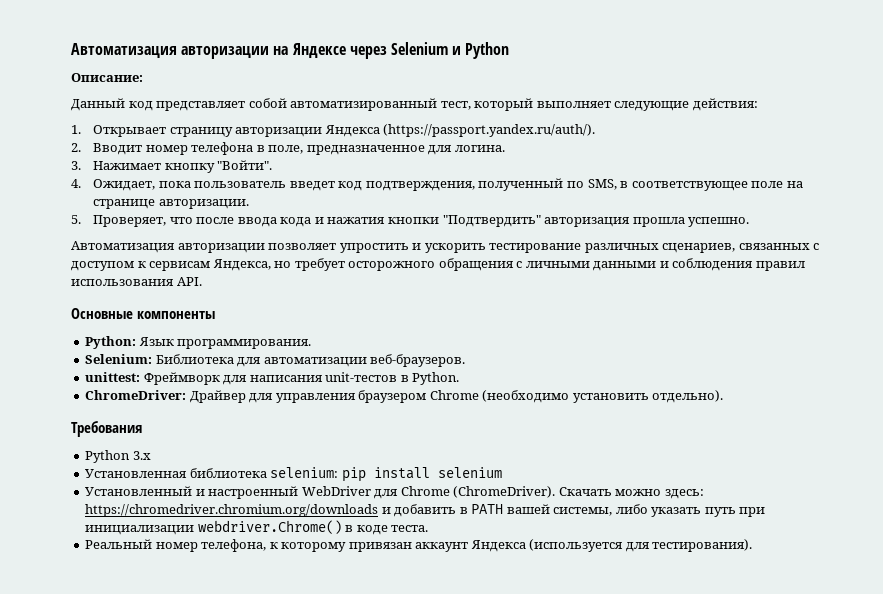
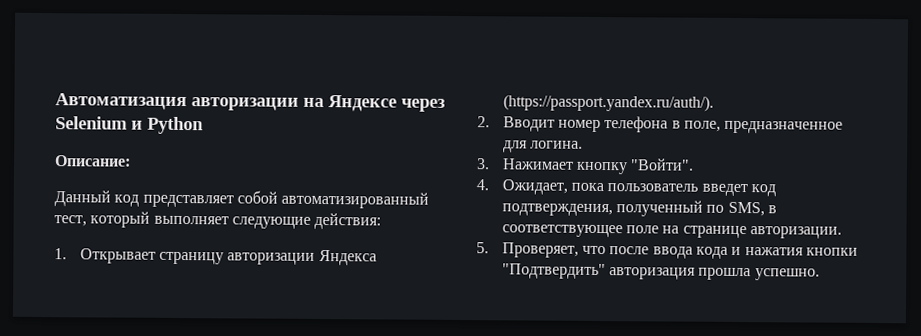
- Автоматизация авторизации позволяет упростить и ускорить тестирование различных сценариев, связанных с доступом к сервисам Яндекса, но требует осторожного обращения с личными данными и соблюдения правил использования API.
- Основные компоненты
- Python: Язык программирования.
- Selenium: Библиотека для автоматизации веб-браузеров.
- unittest: Фреймворк для написания unit-тестов в Python.
- ChromeDriver: Драйвер для управления браузером Chrome (необходимо установить отдельно).
- Требования
- Python 3.x
- Установленная библиотека selenium: pip install selenium
- Установленный и настроенный WebDriver для Chrome (ChromeDriver). Скачать можно здесь: https://chromedriver.chromium.org/downloads и добавить в PATH вашей системы, либо указать путь при инициализации webdriver.Chrome() в коде теста.
- Реальный номер телефона, к которому привязан аккаунт Яндекса (используется для тестирования).

